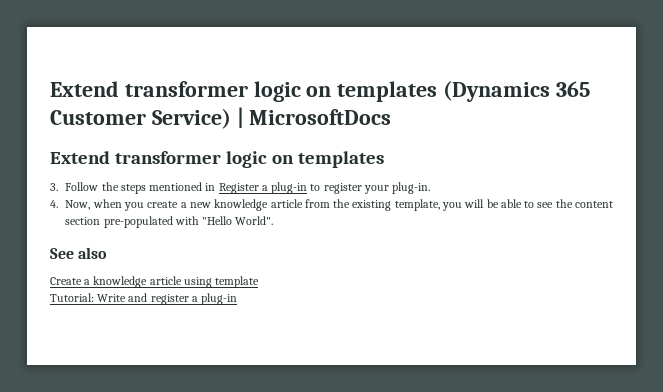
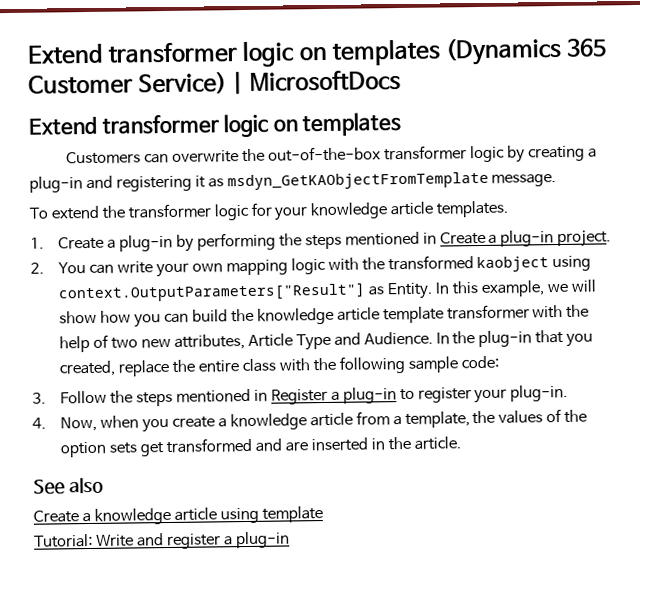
+ Customers can overwrite the out-of-the-box transformer logic by creating a plug-in and registering it as msdyn_GetKAObjectFromTemplate message.
+ To extend the transformer logic for your knowledge article templates.
+ 1. Create a plug-in by performing the steps mentioned in Create a plug-in project.
+ 2. You can write your own mapping logic with the transformed kaobject using context.OutputParameters["Result"] as Entity. In this example, we will show how you can build the knowledge article template transformer with the help of two new attributes, Article Type and Audience. In the plug-in that you created, replace the entire class with the following sample code:
- 4. Now, when you create a new knowledge article from the existing template, you will be able to see the content section pre-populated with "Hello World".
+ 4. Now, when you create a knowledge article from a template, the values of the option sets get transformed and are inserted in the article.

